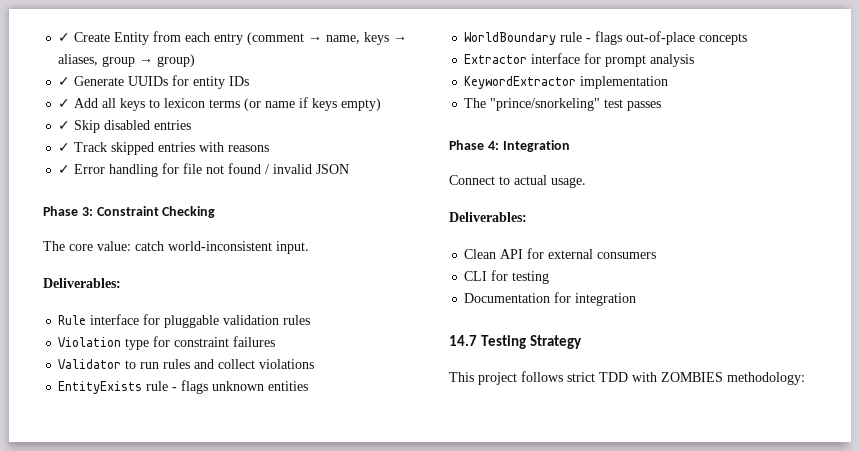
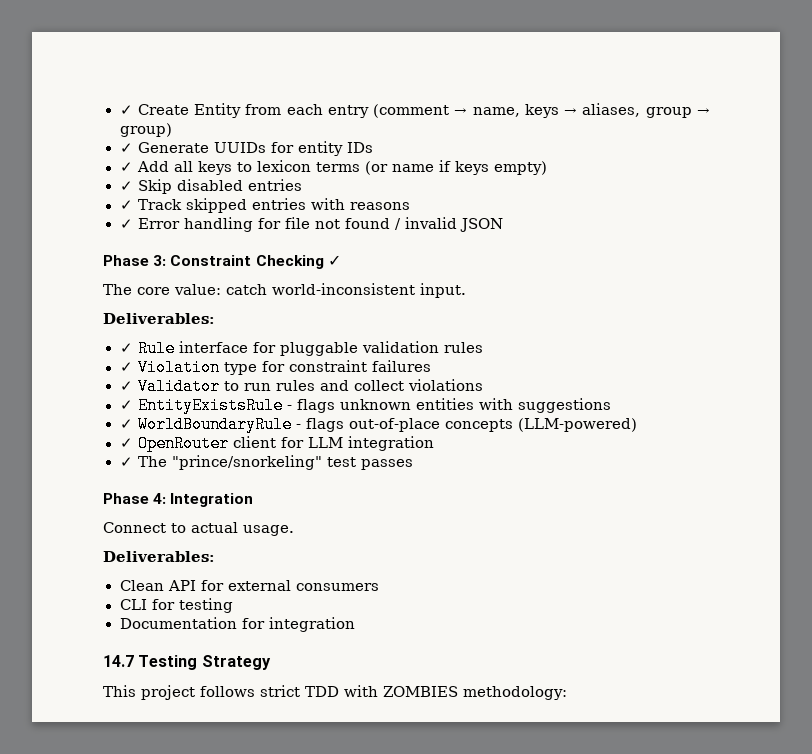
- Phase 3: Constraint Checking
+ Phase 3: Constraint Checking ✓
- Rule interface for pluggable validation rules
+ ✓ Rule interface for pluggable validation rules
- Violation type for constraint failures
+ ✓ Violation type for constraint failures
- Validator to run rules and collect violations
+ ✓ Validator to run rules and collect violations
- EntityExists rule - flags unknown entities
- WorldBoundary rule - flags out-of-place concepts
- Extractor interface for prompt analysis
- KeywordExtractor implementation
- The "prince/snorkeling" test passes
+ ✓ EntityExistsRule - flags unknown entities with suggestions
+ ✓ WorldBoundaryRule - flags out-of-place concepts (LLM-powered)
+ ✓ OpenRouter client for LLM integration
+ ✓ The "prince/snorkeling" test passes

